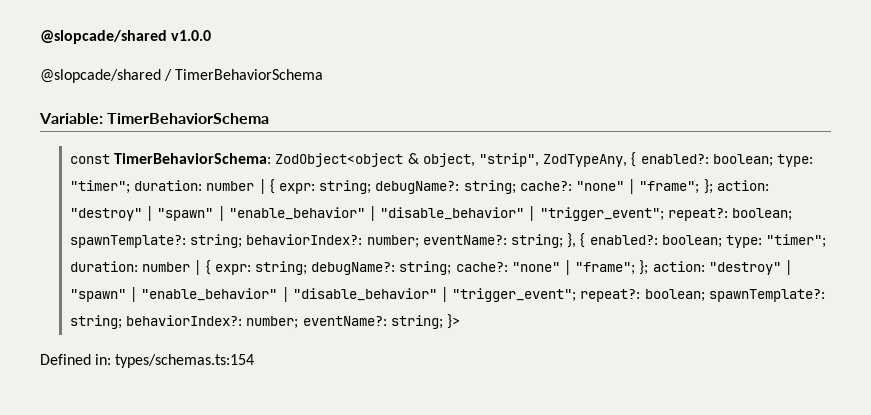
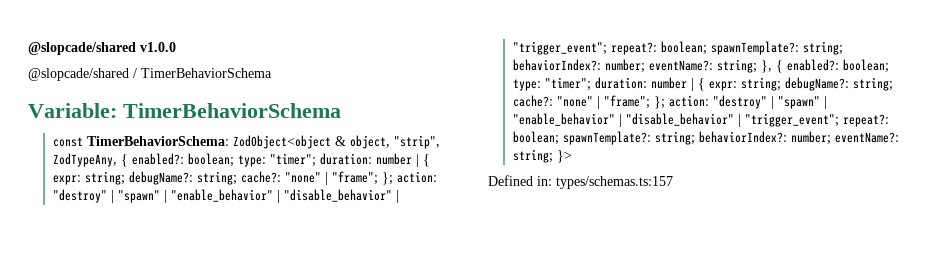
- Defined in: types/schemas.ts:154
+ Defined in: types/schemas.ts:157

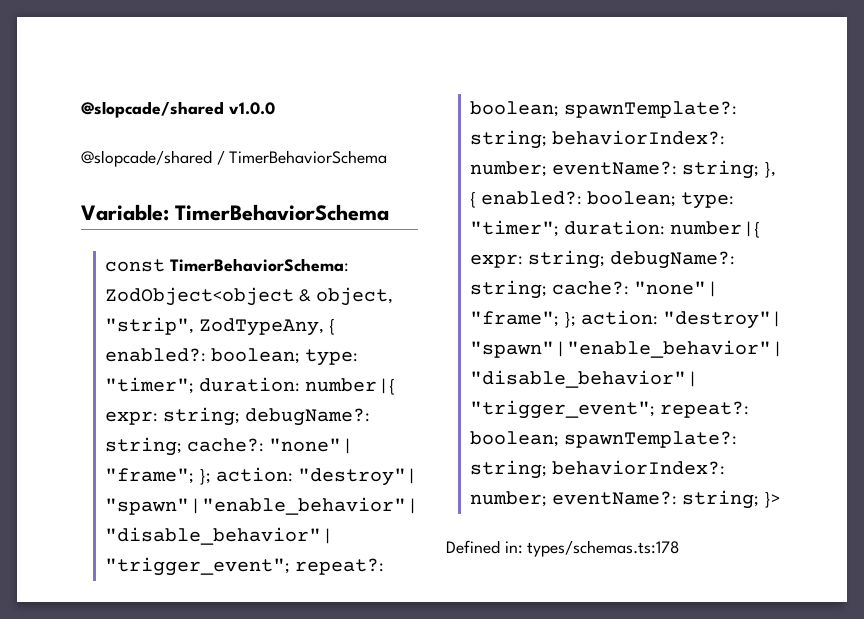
- Defined in: types/schemas.ts:157
+ Defined in: types/schemas.ts:178

